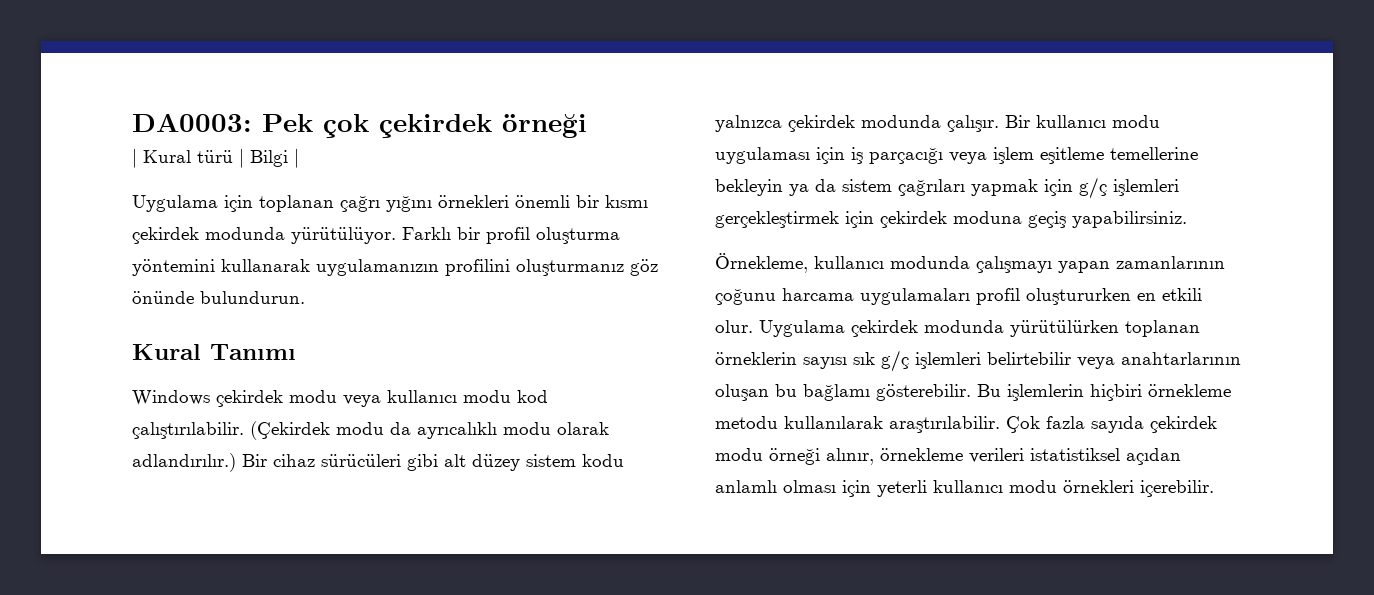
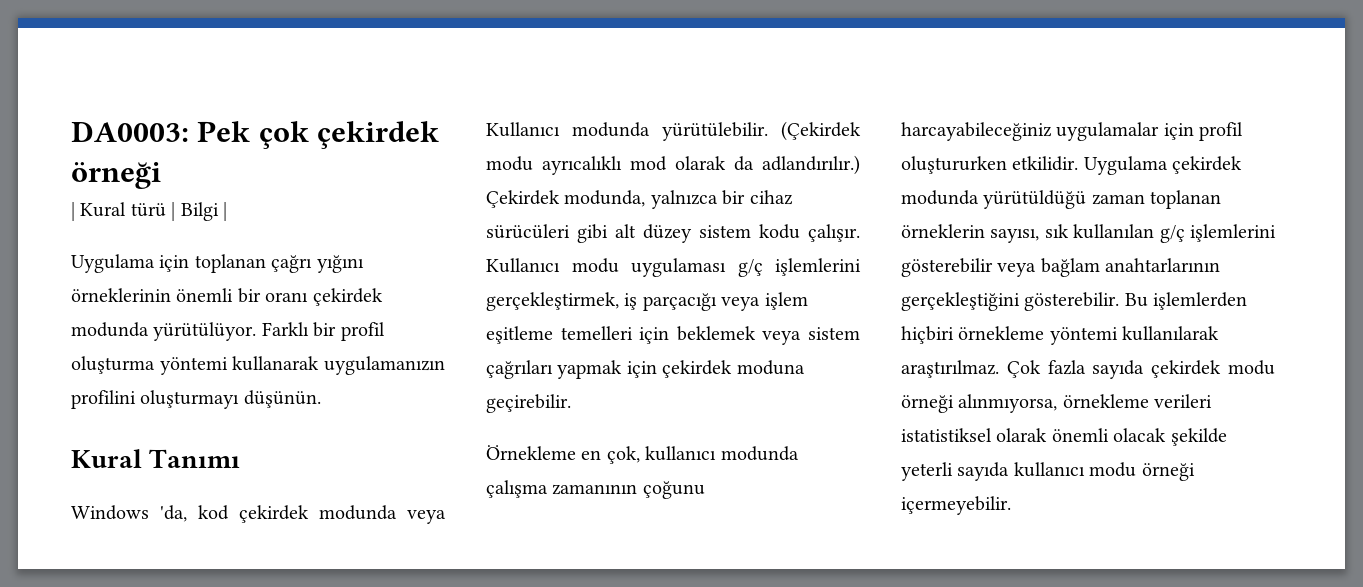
- Uygulama için toplanan çağrı yığını örnekleri önemli bir kısmı çekirdek modunda yürütülüyor.
+ Uygulama için toplanan çağrı yığını örneklerinin önemli bir oranı çekirdek modunda yürütülüyor.
- Farklı bir profil oluşturma yöntemini kullanarak uygulamanızın profilini oluşturmanız göz önünde bulundurun.
+ Farklı bir profil oluşturma yöntemi kullanarak uygulamanızın profilini oluşturmayı düşünün.
- Windows çekirdek modu veya kullanıcı modu kod çalıştırılabilir. (Çekirdek modu da ayrıcalıklı modu olarak adlandırılır.) Bir cihaz sürücüleri gibi alt düzey sistem kodu yalnızca çekirdek modunda çalışır. Bir kullanıcı modu uygulaması için iş parçacığı veya işlem eşitleme temellerine bekleyin ya da sistem çağrıları yapmak için g/ç işlemleri gerçekleştirmek için çekirdek moduna geçiş yapabilirsiniz.
- Örnekleme, kullanıcı modunda çalışmayı yapan zamanlarının çoğunu harcama uygulamaları profil oluştururken en etkili olur. Uygulama çekirdek modunda yürütülürken toplanan örneklerin sayısı sık g/ç işlemleri belirtebilir veya anahtarlarının oluşan bu bağlamı gösterebilir.
+ Windows 'da, kod çekirdek modunda veya Kullanıcı modunda yürütülebilir. (Çekirdek modu ayrıcalıklı mod olarak da adlandırılır.) Çekirdek modunda, yalnızca bir cihaz sürücüleri gibi alt düzey sistem kodu çalışır. Kullanıcı modu uygulaması g/ç işlemlerini gerçekleştirmek, iş parçacığı veya işlem eşitleme temelleri için beklemek veya sistem çağrıları yapmak için çekirdek moduna geçirebilir.
+ Örnekleme en çok, kullanıcı modunda çalışma zamanının çoğunu harcayabileceğiniz uygulamalar için profil oluştururken etkilidir. Uygulama çekirdek modunda yürütüldüğü zaman toplanan örneklerin sayısı, sık kullanılan g/ç işlemlerini gösterebilir veya bağlam anahtarlarının gerçekleştiğini gösterebilir.
- Bu işlemlerin hiçbiri örnekleme metodu kullanılarak araştırılabilir.
+ Bu işlemlerden hiçbiri örnekleme yöntemi kullanılarak araştırılmaz.
- Çok fazla sayıda çekirdek modu örneği alınır, örnekleme verileri istatistiksel açıdan anlamlı olması için yeterli kullanıcı modu örnekleri içerebilir.
+ Çok fazla sayıda çekirdek modu örneği alınmıyorsa, örnekleme verileri istatistiksel olarak önemli olacak şekilde yeterli sayıda kullanıcı modu örneği içermeyebilir.

